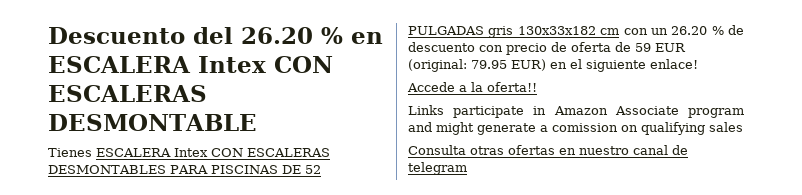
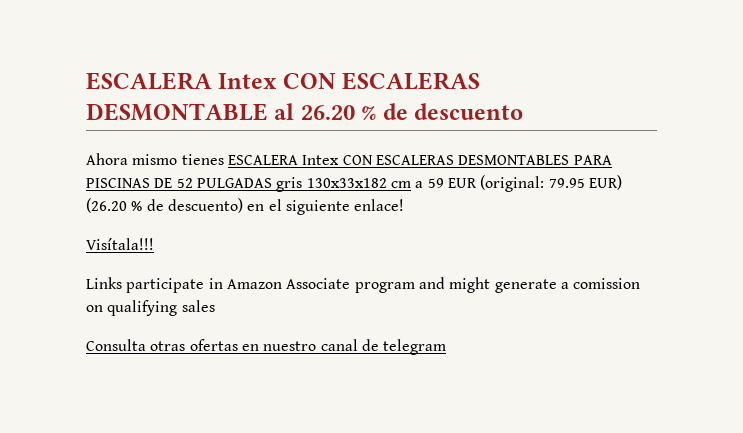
- Descuento del 26.20 % en ESCALERA Intex CON ESCALERAS DESMONTABLE
- Tienes ESCALERA Intex CON ESCALERAS DESMONTABLES PARA PISCINAS DE 52 PULGADAS gris 130x33x182 cm con un 26.20 % de descuento con precio de oferta de 59 EUR (original: 79.95 EUR) en el siguiente enlace!
+ ESCALERA Intex CON ESCALERAS DESMONTABLE al 26.20 % de descuento
+ Ahora mismo tienes ESCALERA Intex CON ESCALERAS DESMONTABLES PARA PISCINAS DE 52 PULGADAS gris 130x33x182 cm a 59 EUR (original: 79.95 EUR) (26.20 % de descuento) en el siguiente enlace!
- Accede a la oferta!!
+ Visítala!!!

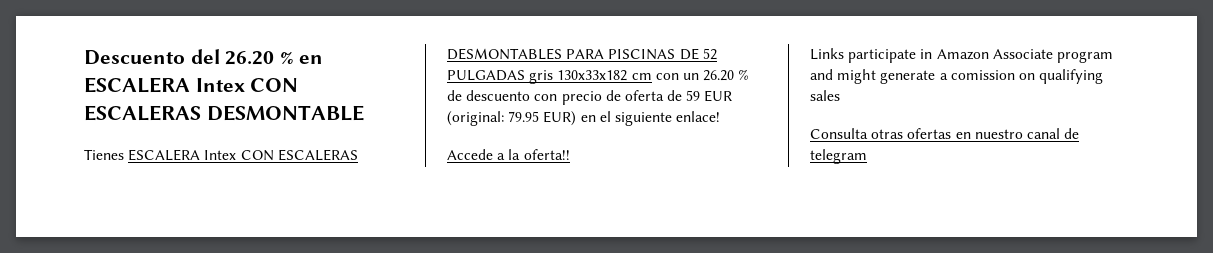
- ESCALERA Intex CON ESCALERAS DESMONTABLE al 26.20 % de descuento
- Ahora mismo tienes ESCALERA Intex CON ESCALERAS DESMONTABLES PARA PISCINAS DE 52 PULGADAS gris 130x33x182 cm a 59 EUR (original: 79.95 EUR) (26.20 % de descuento) en el siguiente enlace!
+ Descuento del 26.20 % en ESCALERA Intex CON ESCALERAS DESMONTABLE
+ Tienes ESCALERA Intex CON ESCALERAS DESMONTABLES PARA PISCINAS DE 52 PULGADAS gris 130x33x182 cm con un 26.20 % de descuento con precio de oferta de 59 EUR (original: 79.95 EUR) en el siguiente enlace!
- Visítala!!!
+ Accede a la oferta!!

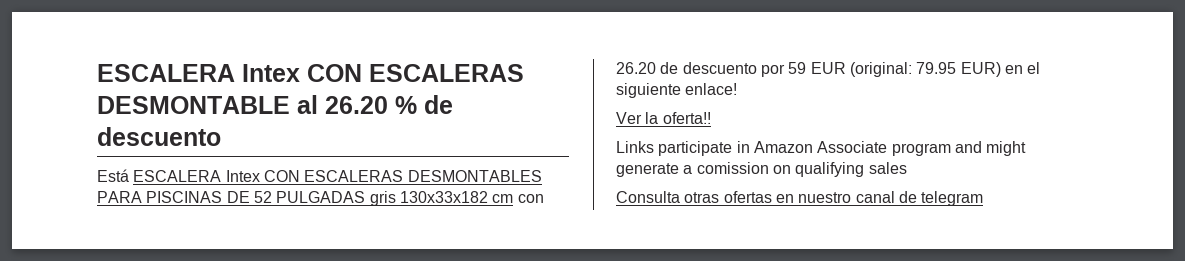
- Descuento del 26.20 % en ESCALERA Intex CON ESCALERAS DESMONTABLE
- Tienes ESCALERA Intex CON ESCALERAS DESMONTABLES PARA PISCINAS DE 52 PULGADAS gris 130x33x182 cm con un 26.20 % de descuento con precio de oferta de 59 EUR (original: 79.95 EUR) en el siguiente enlace!
+ ESCALERA Intex CON ESCALERAS DESMONTABLE al 26.20 % de descuento
+ Está ESCALERA Intex CON ESCALERAS DESMONTABLES PARA PISCINAS DE 52 PULGADAS gris 130x33x182 cm con 26.20 de descuento por 59 EUR (original: 79.95 EUR) en el siguiente enlace!
- Accede a la oferta!!
+ Ver la oferta!!

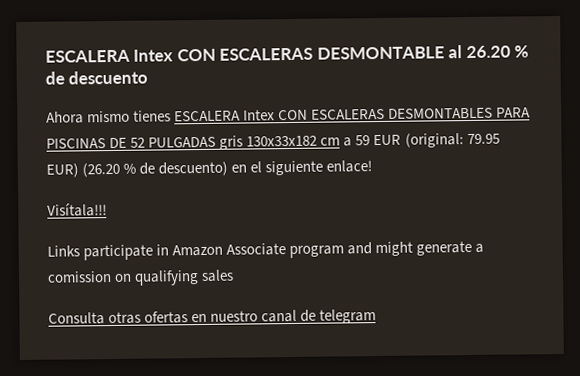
- Está ESCALERA Intex CON ESCALERAS DESMONTABLES PARA PISCINAS DE 52 PULGADAS gris 130x33x182 cm con 26.20 de descuento por 59 EUR (original: 79.95 EUR) en el siguiente enlace!
+ Ahora mismo tienes ESCALERA Intex CON ESCALERAS DESMONTABLES PARA PISCINAS DE 52 PULGADAS gris 130x33x182 cm a 59 EUR (original: 79.95 EUR) (26.20 % de descuento) en el siguiente enlace!
- Ver la oferta!!
+ Visítala!!!

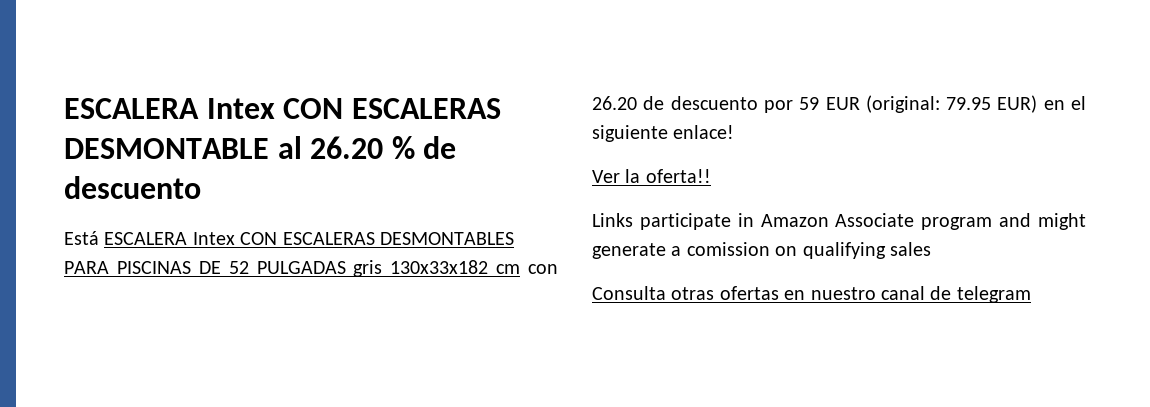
- Ahora mismo tienes ESCALERA Intex CON ESCALERAS DESMONTABLES PARA PISCINAS DE 52 PULGADAS gris 130x33x182 cm a 59 EUR (original: 79.95 EUR) (26.20 % de descuento) en el siguiente enlace!
+ Está ESCALERA Intex CON ESCALERAS DESMONTABLES PARA PISCINAS DE 52 PULGADAS gris 130x33x182 cm con 26.20 de descuento por 59 EUR (original: 79.95 EUR) en el siguiente enlace!
- Visítala!!!
+ Ver la oferta!!

